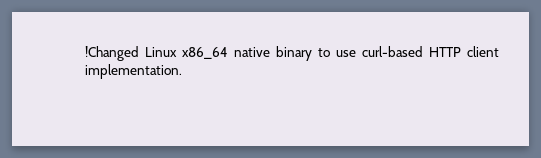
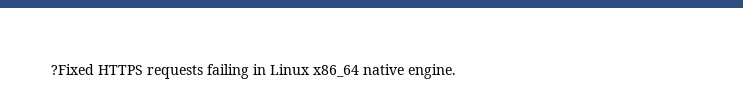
- !Changed Linux x86_64 native binary to use curl-based HTTP client implementation.
+ ?Fixed HTTPS requests failing in Linux x86_64 native engine.

